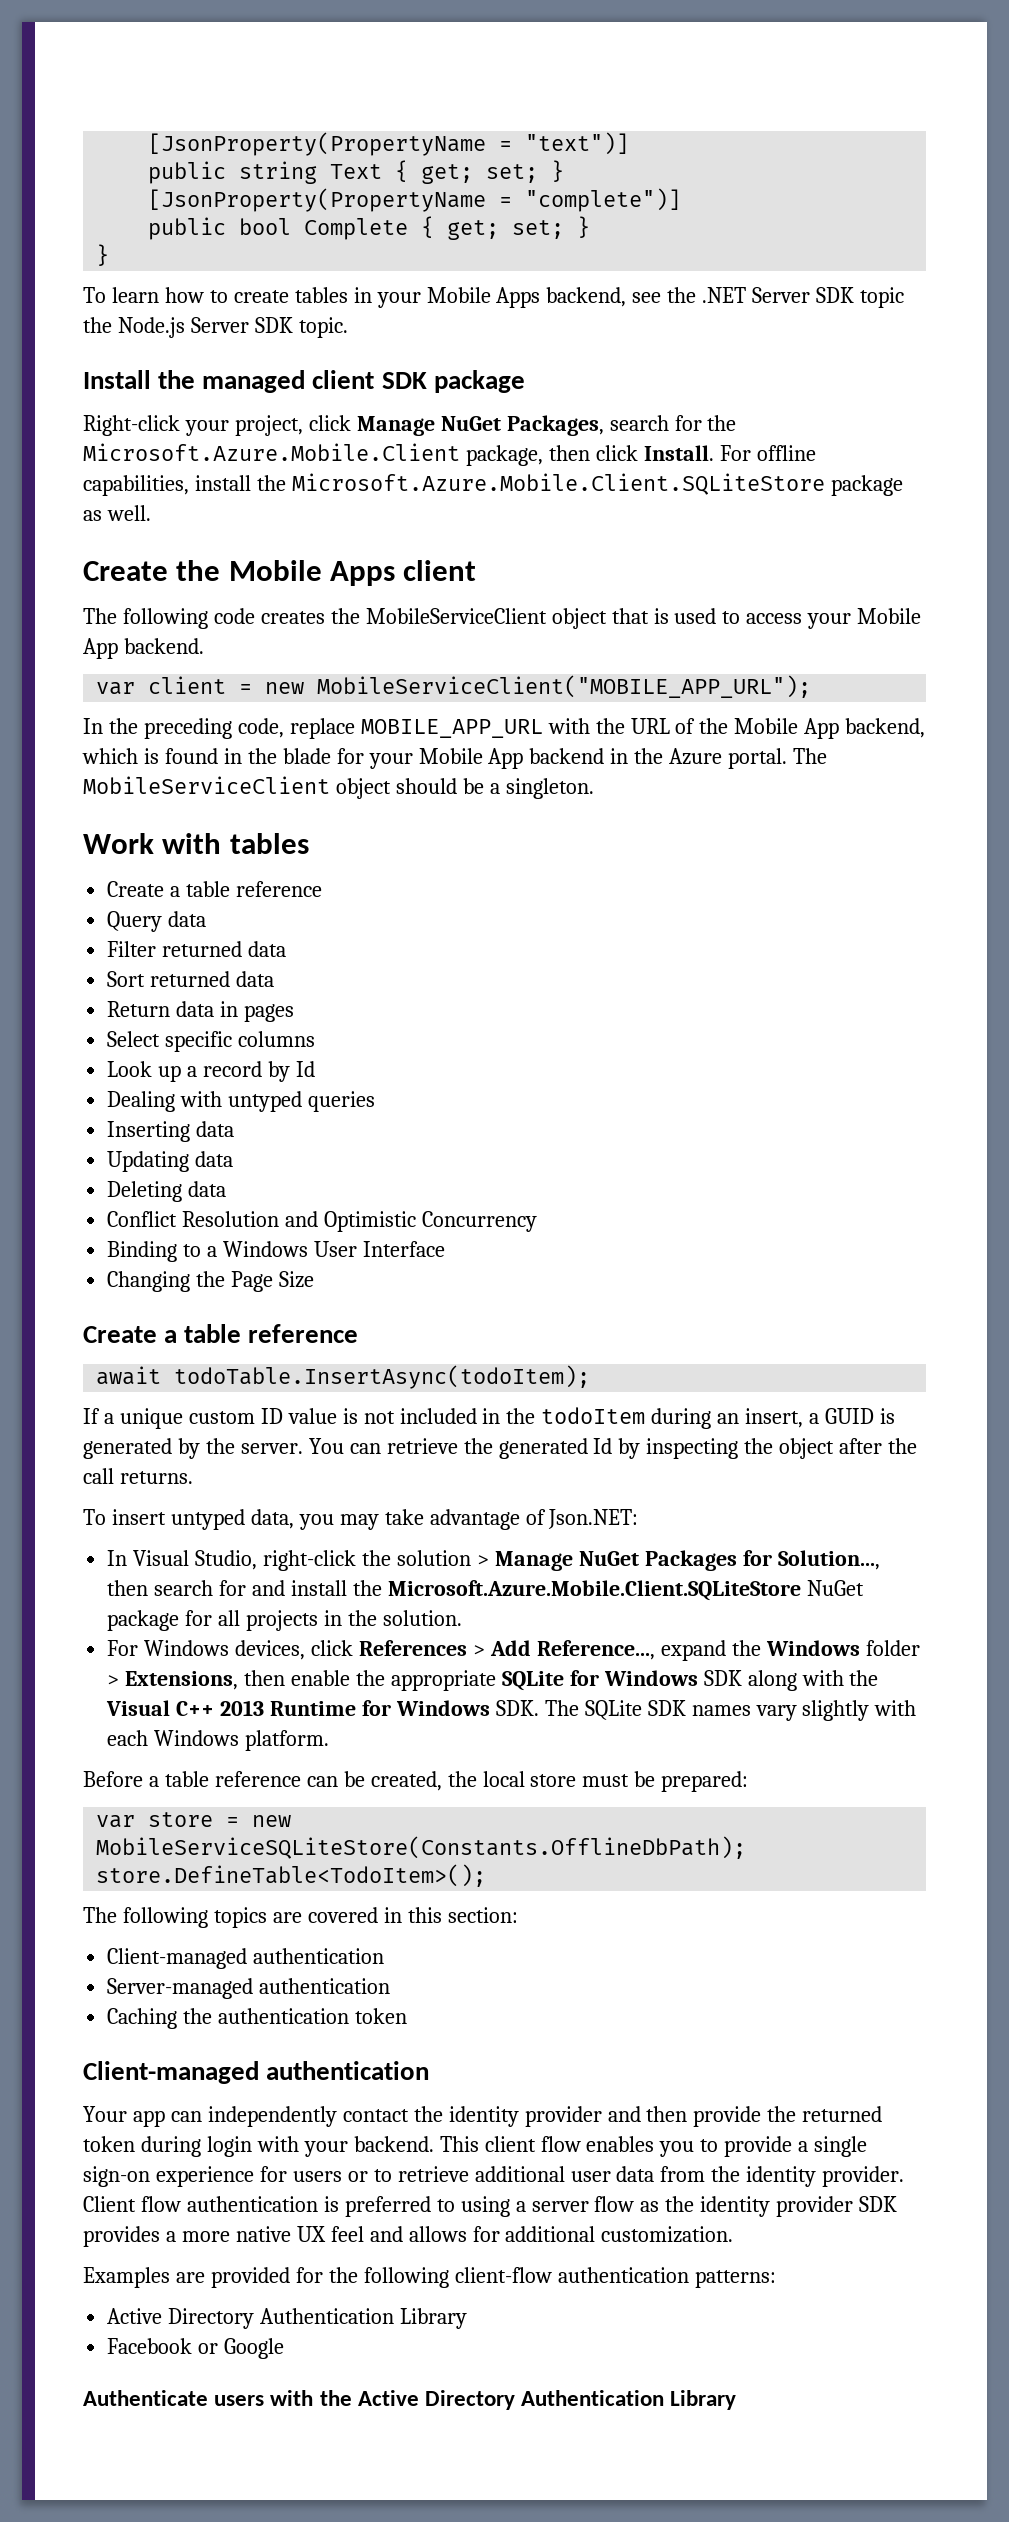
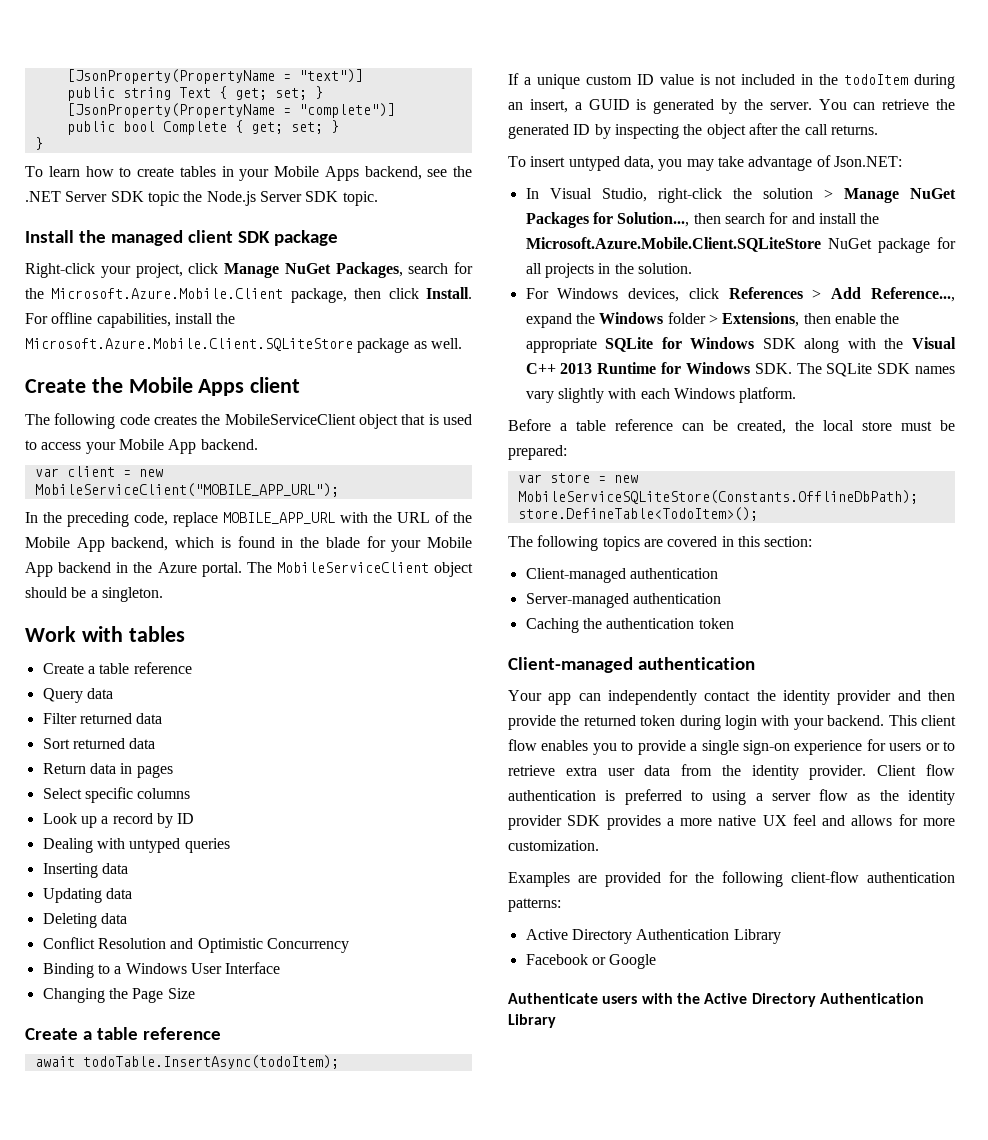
- Look up a record by Id
+ Look up a record by ID
- You can retrieve the generated Id by inspecting the object after the call returns.
+ You can retrieve the generated ID by inspecting the object after the call returns.
- This client flow enables you to provide a single sign-on experience for users or to retrieve additional user data from the identity provider.
+ This client flow enables you to provide a single sign-on experience for users or to retrieve extra user data from the identity provider.
- Client flow authentication is preferred to using a server flow as the identity provider SDK provides a more native UX feel and allows for additional customization.
+ Client flow authentication is preferred to using a server flow as the identity provider SDK provides a more native UX feel and allows for more customization.

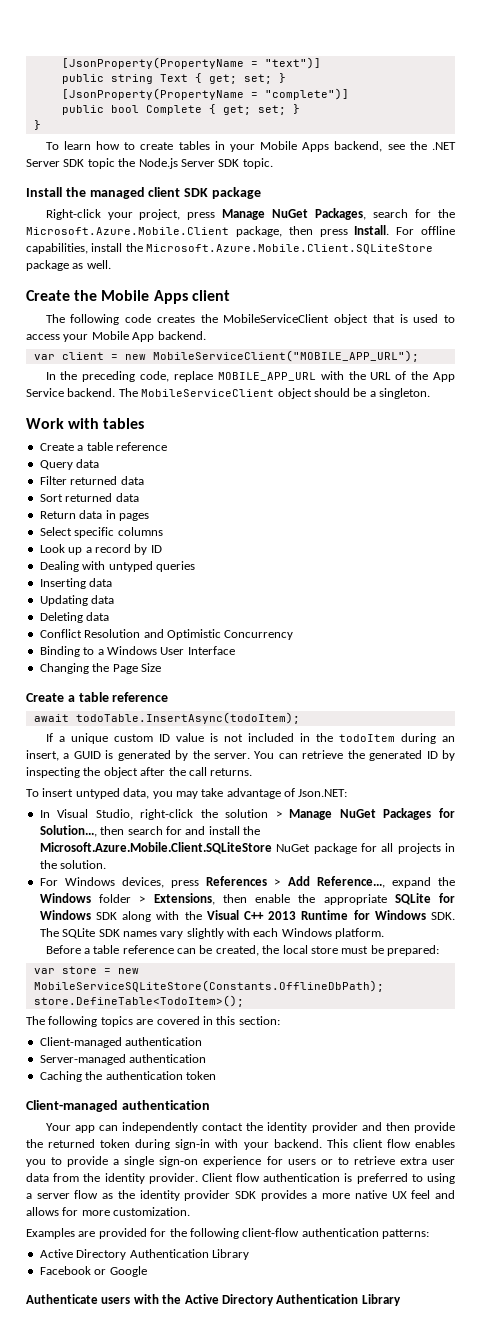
- Right-click your project, click Manage NuGet Packages, search for the Microsoft.Azure.Mobile.Client package, then click Install.
+ Right-click your project, press Manage NuGet Packages, search for the Microsoft.Azure.Mobile.Client package, then press Install.
- In the preceding code, replace MOBILE_APP_URL with the URL of the Mobile App backend, which is found in the blade for your Mobile App backend in the Azure portal.
+ In the preceding code, replace MOBILE_APP_URL with the URL of the App Service backend.
- For Windows devices, click References > Add Reference..., expand the Windows folder > Extensions, then enable the appropriate SQLite for Windows SDK along with the Visual C++ 2013 Runtime for Windows SDK. The SQLite SDK names vary slightly with each Windows platform.
+ For Windows devices, press References > Add Reference..., expand the Windows folder > Extensions, then enable the appropriate SQLite for Windows SDK along with the Visual C++ 2013 Runtime for Windows SDK. The SQLite SDK names vary slightly with each Windows platform.
- Your app can independently contact the identity provider and then provide the returned token during login with your backend.
+ Your app can independently contact the identity provider and then provide the returned token during sign-in with your backend.

